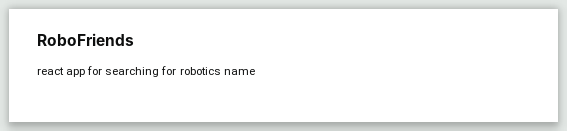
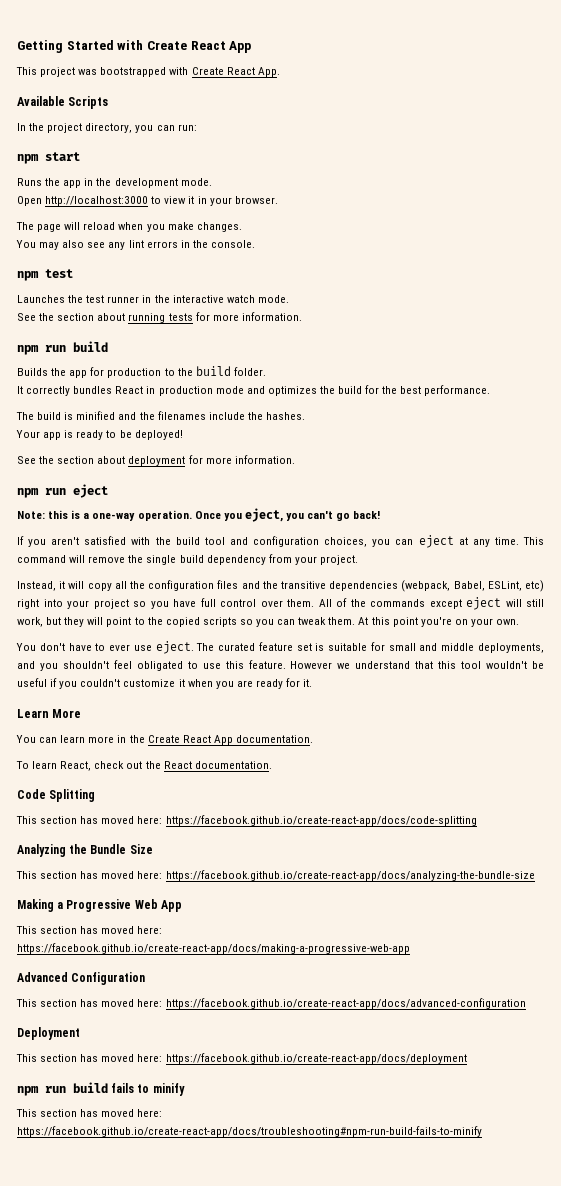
- RoboFriends
- react app for searching for robotics name
+ Getting Started with Create React App
+ This project was bootstrapped with Create React App.
+ Available Scripts
+ In the project directory, you can run:
+ npm start
+ Runs the app in the development mode.
+ Open http://localhost:3000 to view it in your browser.
+ The page will reload when you make changes.
+ You may also see any lint errors in the console.
+ npm test
+ Launches the test runner in the interactive watch mode.
+ See the section about running tests for more information.
+ npm run build
+ Builds the app for production to the build folder.
+ It correctly bundles React in production mode and optimizes the build for the best performance.
+ The build is minified and the filenames include the hashes.
+ Your app is ready to be deployed!
+ See the section about deployment for more information.
+ npm run eject
+ Note: this is a one-way operation. Once you eject, you can't go back!
+ If you aren't satisfied with the build tool and configuration choices, you can eject at any time. This command will remove the single build dependency from your project.
+ Instead, it will copy all the configuration files and the transitive dependencies (webpack, Babel, ESLint, etc) right into your project so you have full control over them. All of the commands except eject will still work, but they will point to the copied scripts so you can tweak them. At this point you're on your own.
+ You don't have to ever use eject. The curated feature set is suitable for small and middle deployments, and you shouldn't feel obligated to use this feature. However we understand that this tool wouldn't be useful if you couldn't customize it when you are ready for it.
+ Learn More
+ You can learn more in the Create React App documentation.
+ To learn React, check out the React documentation.
+ Code Splitting
+ This section has moved here: https://facebook.github.io/create-react-app/docs/code-splitting
+ Analyzing the Bundle Size
+ This section has moved here: https://facebook.github.io/create-react-app/docs/analyzing-the-bundle-size
+ Making a Progressive Web App
+ This section has moved here: https://facebook.github.io/create-react-app/docs/making-a-progressive-web-app
+ Advanced Configuration
+ This section has moved here: https://facebook.github.io/create-react-app/docs/advanced-configuration
+ Deployment
+ This section has moved here: https://facebook.github.io/create-react-app/docs/deployment
+ npm run build fails to minify
+ This section has moved here: https://facebook.github.io/create-react-app/docs/troubleshooting#npm-run-build-fails-to-minify

